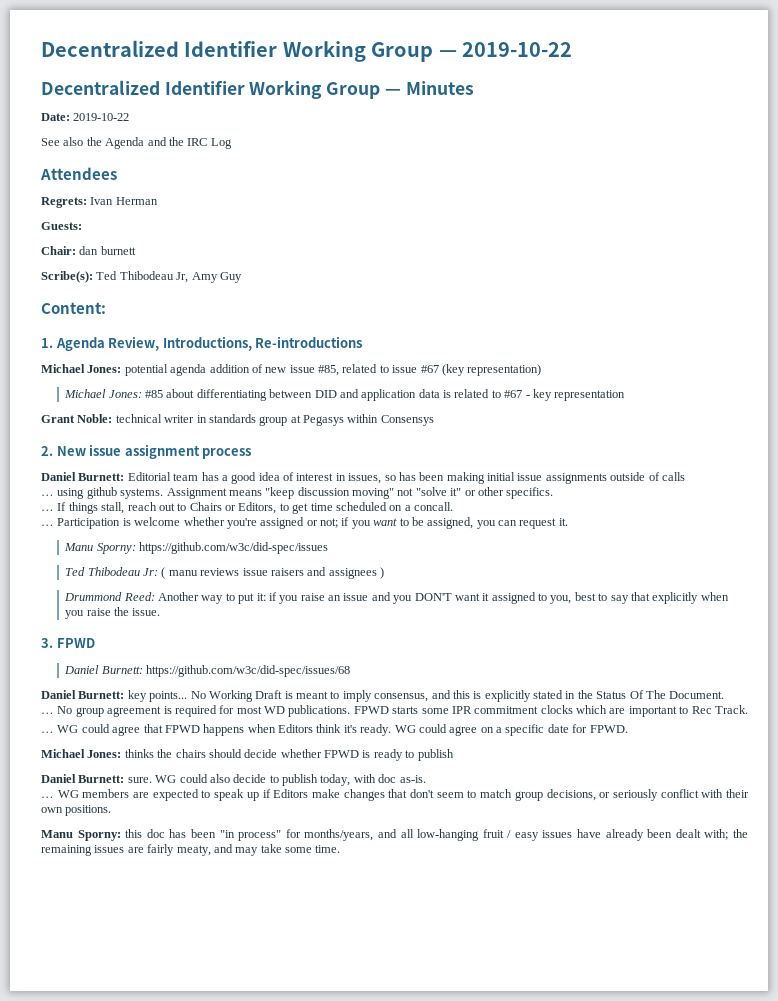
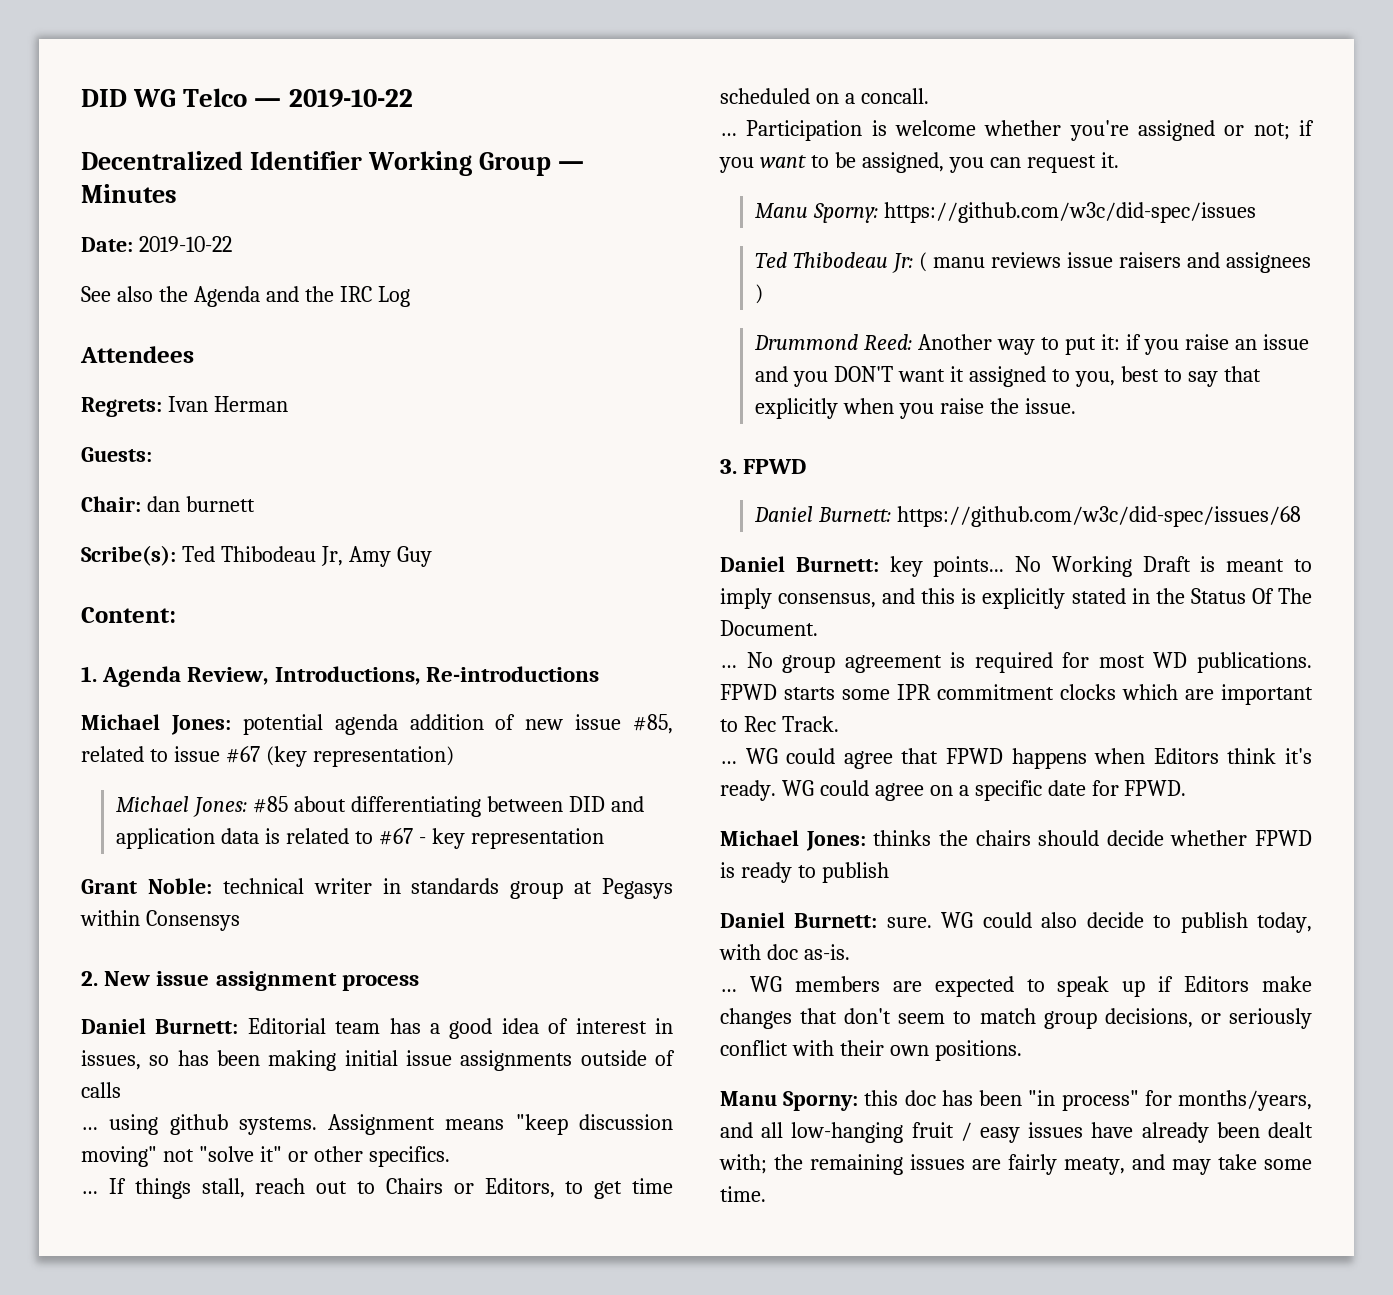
- Decentralized Identifier Working Group — 2019-10-22
+ DID WG Telco — 2019-10-22

